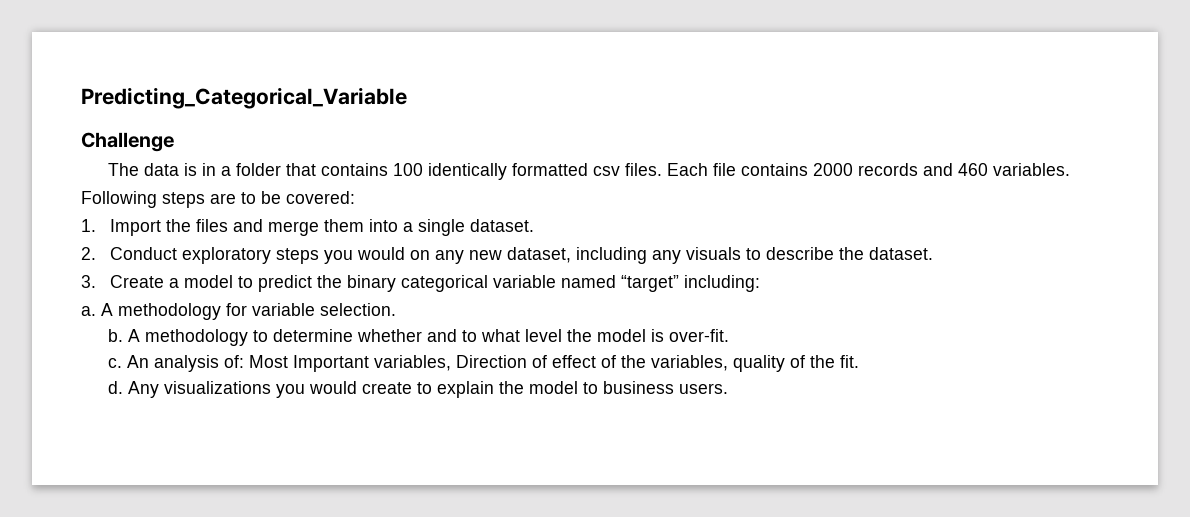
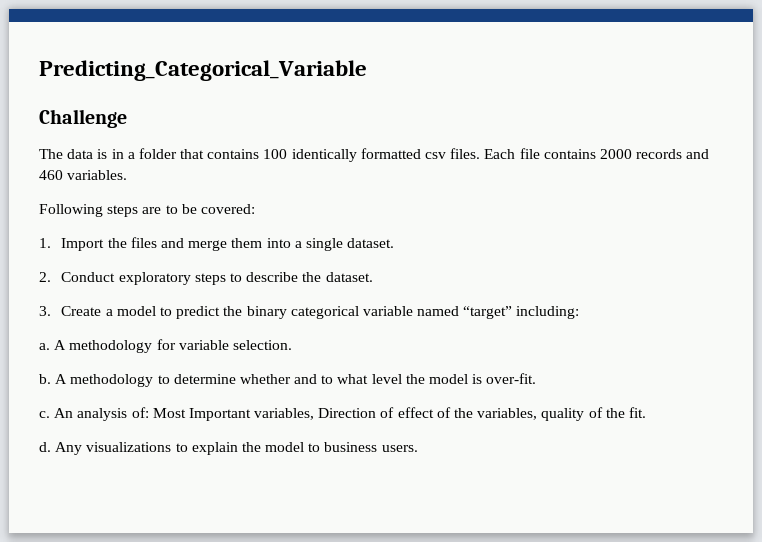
- 2. Conduct exploratory steps you would on any new dataset, including any visuals to describe the dataset.
+ 2. Conduct exploratory steps to describe the dataset.
- Any visualizations you would create to explain the model to business users.
+ Any visualizations to explain the model to business users.

